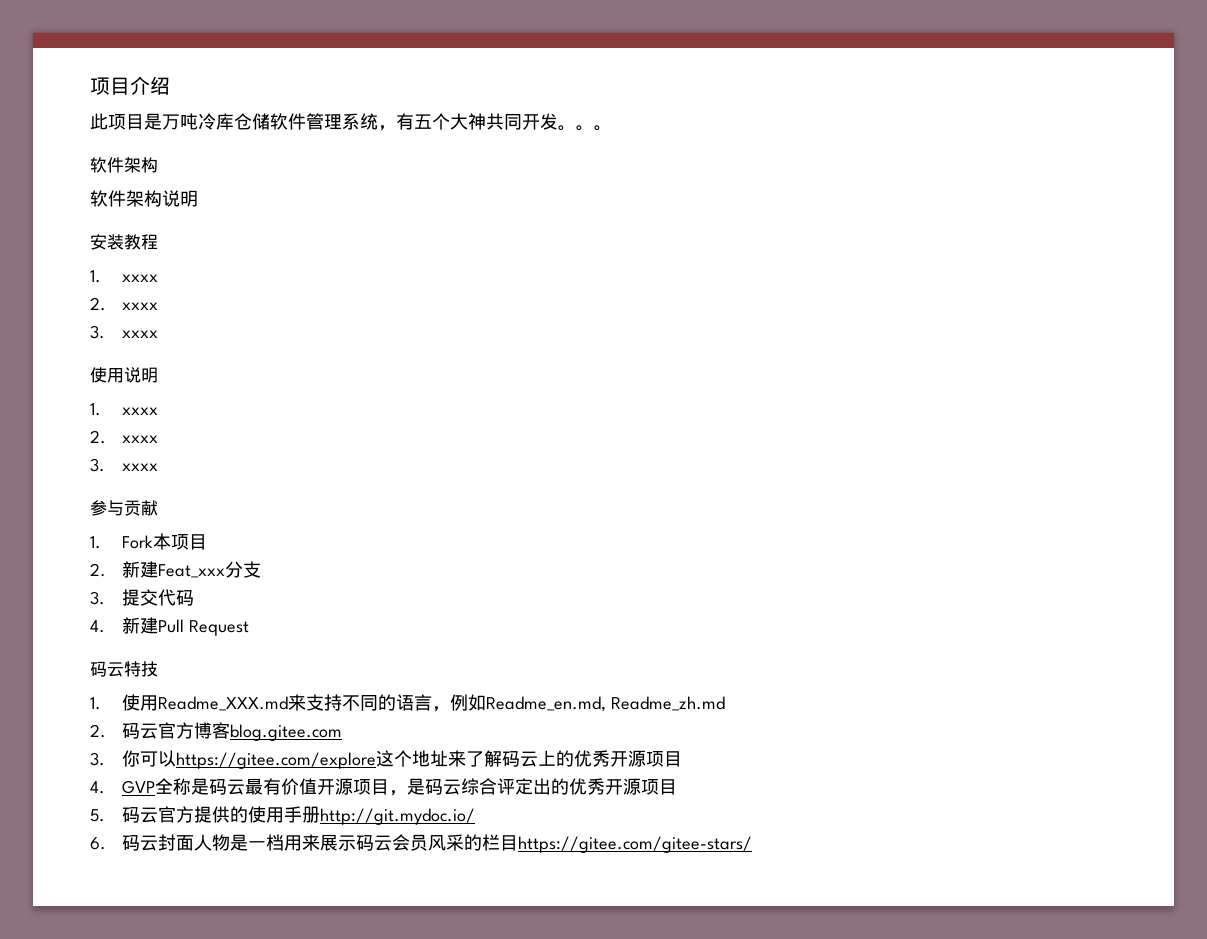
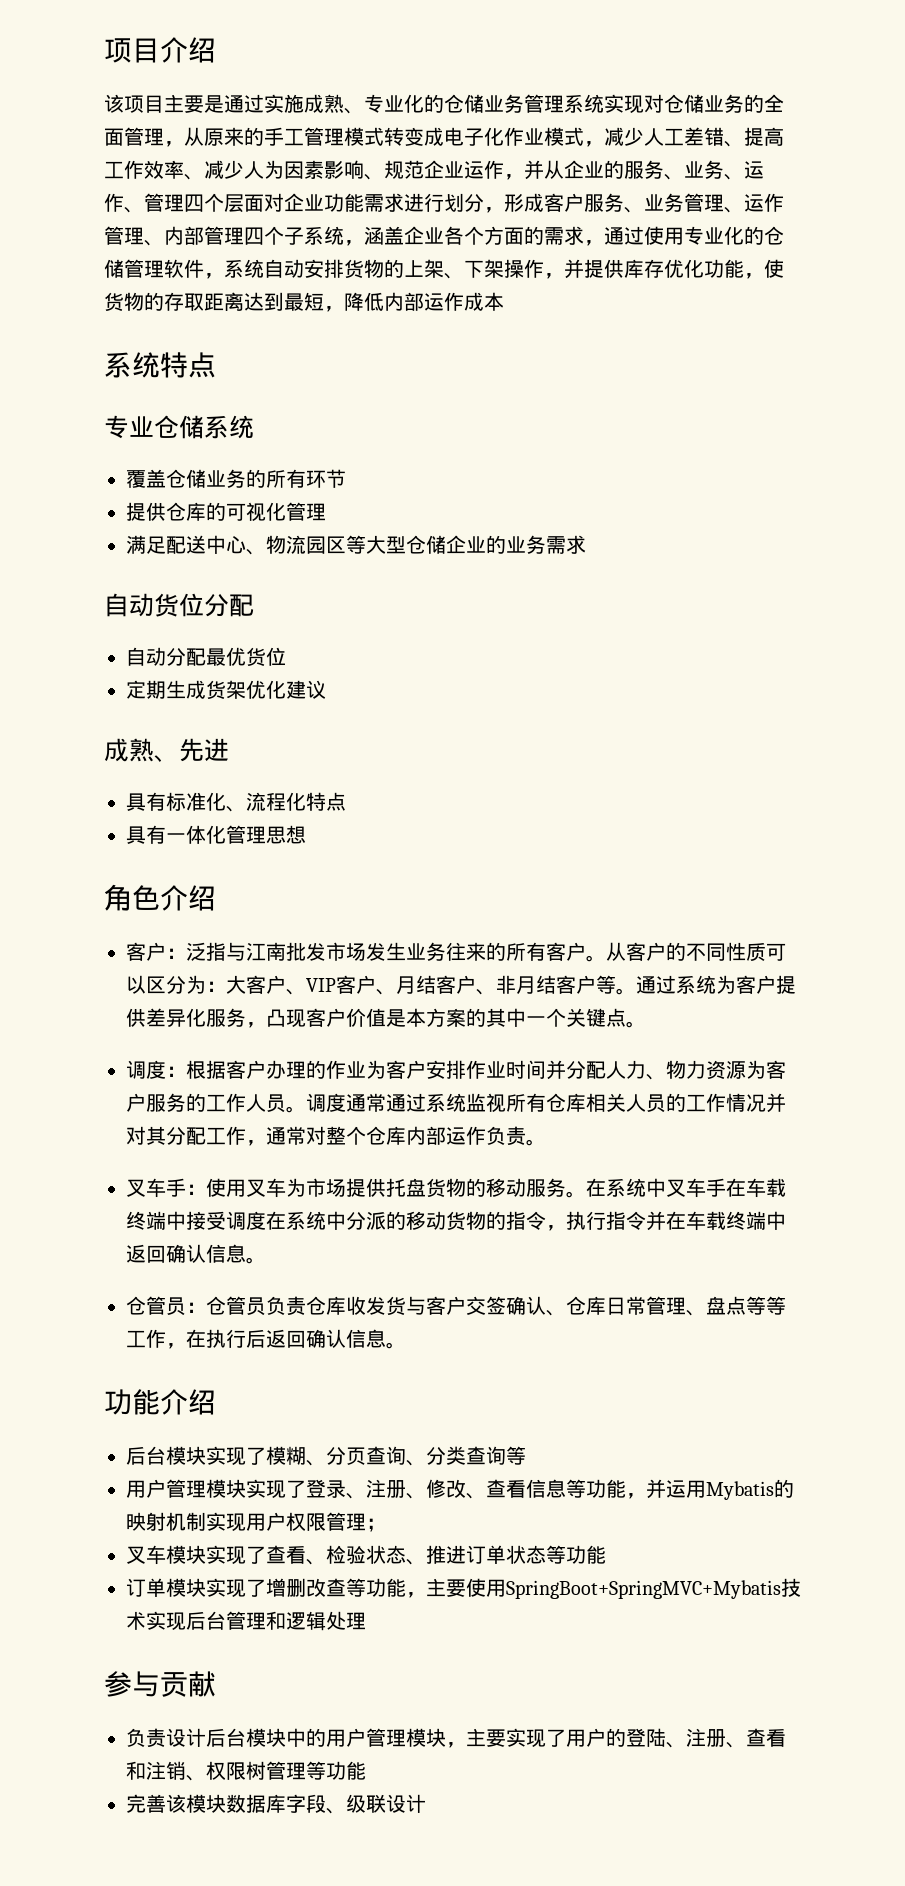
- 此项目是万吨冷库仓储软件管理系统，有五个大神共同开发。。。
- 软件架构
- 软件架构说明
- 安装教程
- 1. xxxx
- 2. xxxx
- 3. xxxx
- 使用说明
- 1. xxxx
- 2. xxxx
- 3. xxxx
+ 该项目主要是通过实施成熟、专业化的仓储业务管理系统实现对仓储业务的全面管理，从原来的手工管理模式转变成电子化作业模式，减少人工差错、提高工作效率、减少人为因素影响、规范企业运作，并从企业的服务、业务、运作、管理四个层面对企业功能需求进行划分，形成客户服务、业务管理、运作管理、内部管理四个子系统，涵盖企业各个方面的需求，通过使用专业化的仓储管理软件，系统自动安排货物的上架、下架操作，并提供库存优化功能，使货物的存取距离达到最短，降低内部运作成本
+ 系统特点
+ 专业仓储系统
+ 覆盖仓储业务的所有环节
+ 提供仓库的可视化管理
+ 满足配送中心、物流园区等大型仓储企业的业务需求
+ 自动货位分配
+ 自动分配最优货位
+ 定期生成货架优化建议
+ 成熟、先进
+ 具有标准化、流程化特点
+ 具有一体化管理思想
+ 角色介绍
+ 客户：泛指与江南批发市场发生业务往来的所有客户。从客户的不同性质可以区分为：大客户、VIP客户、月结客户、非月结客户等。通过系统为客户提供差异化服务，凸现客户价值是本方案的其中一个关键点。
+ 调度：根据客户办理的作业为客户安排作业时间并分配人力、物力资源为客户服务的工作人员。调度通常通过系统监视所有仓库相关人员的工作情况并对其分配工作，通常对整个仓库内部运作负责。
+ 叉车手：使用叉车为市场提供托盘货物的移动服务。在系统中叉车手在车载终端中接受调度在系统中分派的移动货物的指令，执行指令并在车载终端中返回确认信息。
+ 仓管员：仓管员负责仓库收发货与客户交签确认、仓库日常管理、盘点等等工作，在执行后返回确认信息。
+ 功能介绍
+ 后台模块实现了模糊、分页查询、分类查询等
+ 用户管理模块实现了登录、注册、修改、查看信息等功能，并运用Mybatis的映射机制实现用户权限管理；
+ 叉车模块实现了查看、检验状态、推进订单状态等功能
+ 订单模块实现了增删改查等功能，主要使用SpringBoot+SpringMVC+Mybatis技术实现后台管理和逻辑处理
  参与贡献
- 1. Fork本项目
- 2.新建Feat_xxx分支
- 3.提交代码
- 4.新建Pull Request
- 码云特技
- 1.使用Readme_XXX.md来支持不同的语言，例如Readme_en.md, Readme_zh.md
- 2.码云官方博客blog.gitee.com
- 3.你可以https://gitee.com/explore这个地址来了解码云上的优秀开源项目
- 4. GVP全称是码云最有价值开源项目，是码云综合评定出的优秀开源项目
- 5.码云官方提供的使用手册http://git.mydoc.io/
- 6.码云封面人物是一档用来展示码云会员风采的栏目https://gitee.com/gitee-stars/
+ 负责设计后台模块中的用户管理模块，主要实现了用户的登陆、注册、查看和注销、权限树管理等功能
+ 完善该模块数据库字段、级联设计

